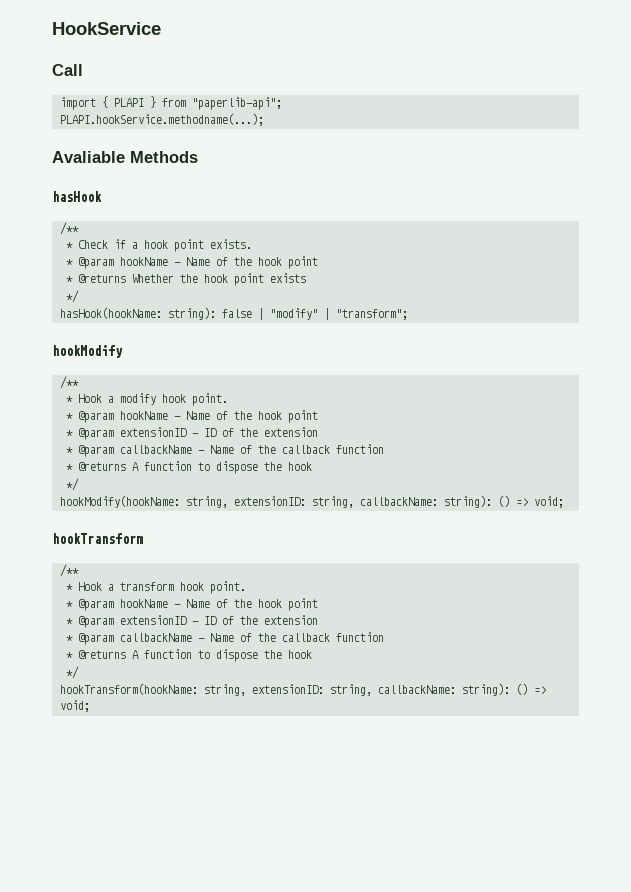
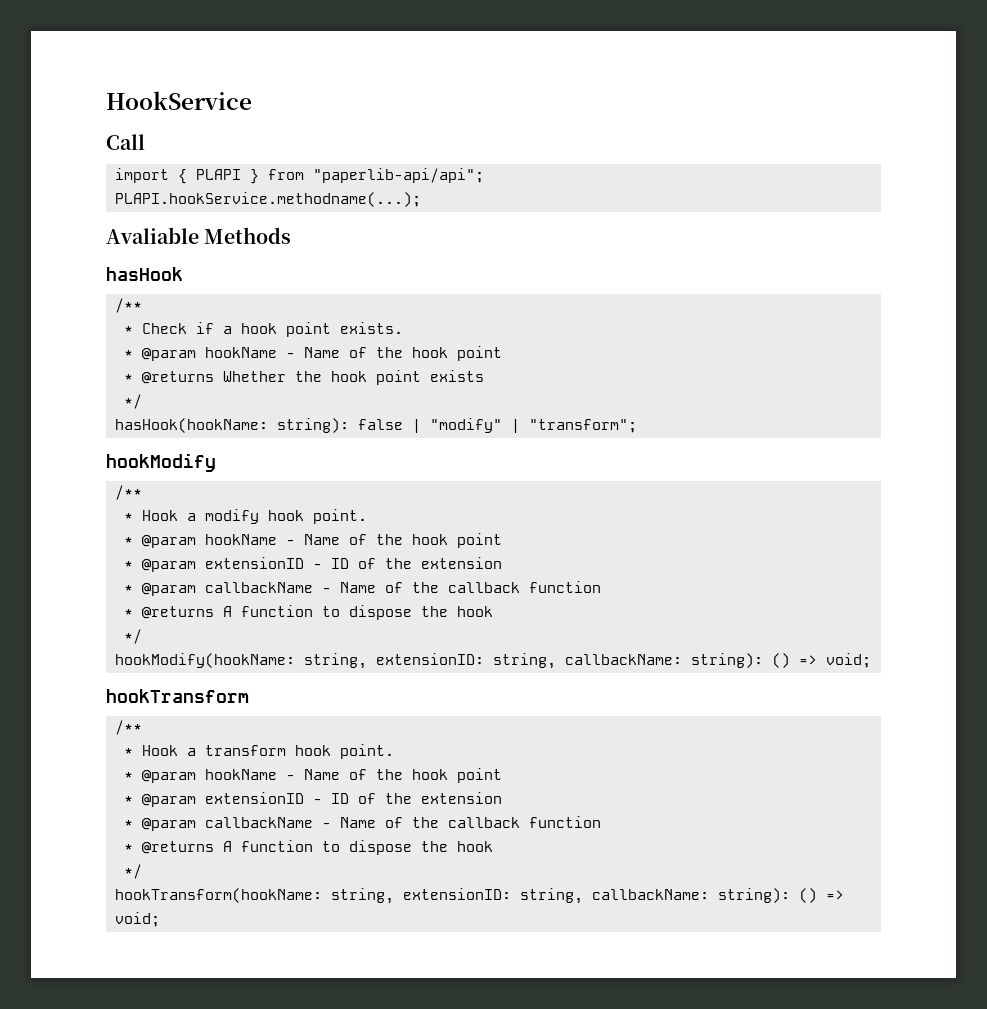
- import { PLAPI } from "paperlib-api";
+ import { PLAPI } from "paperlib-api/api";

